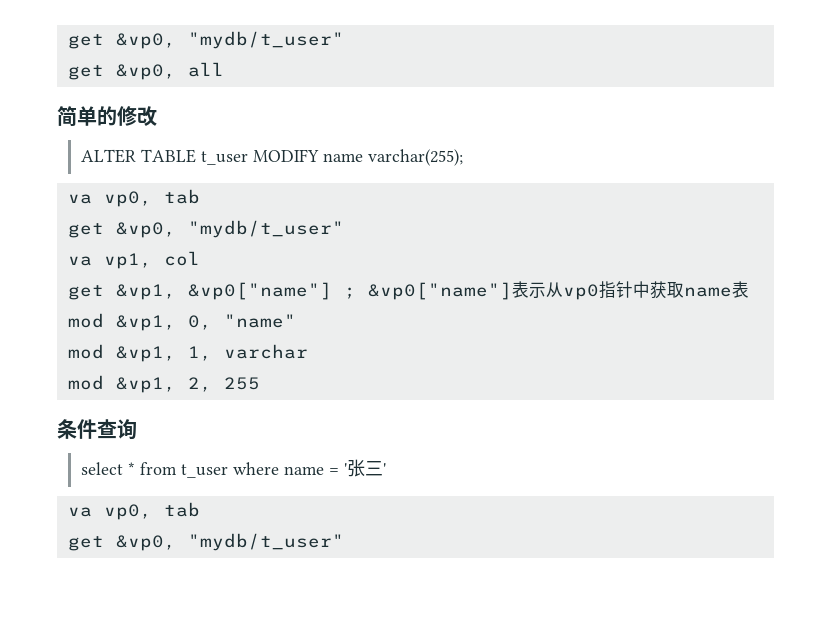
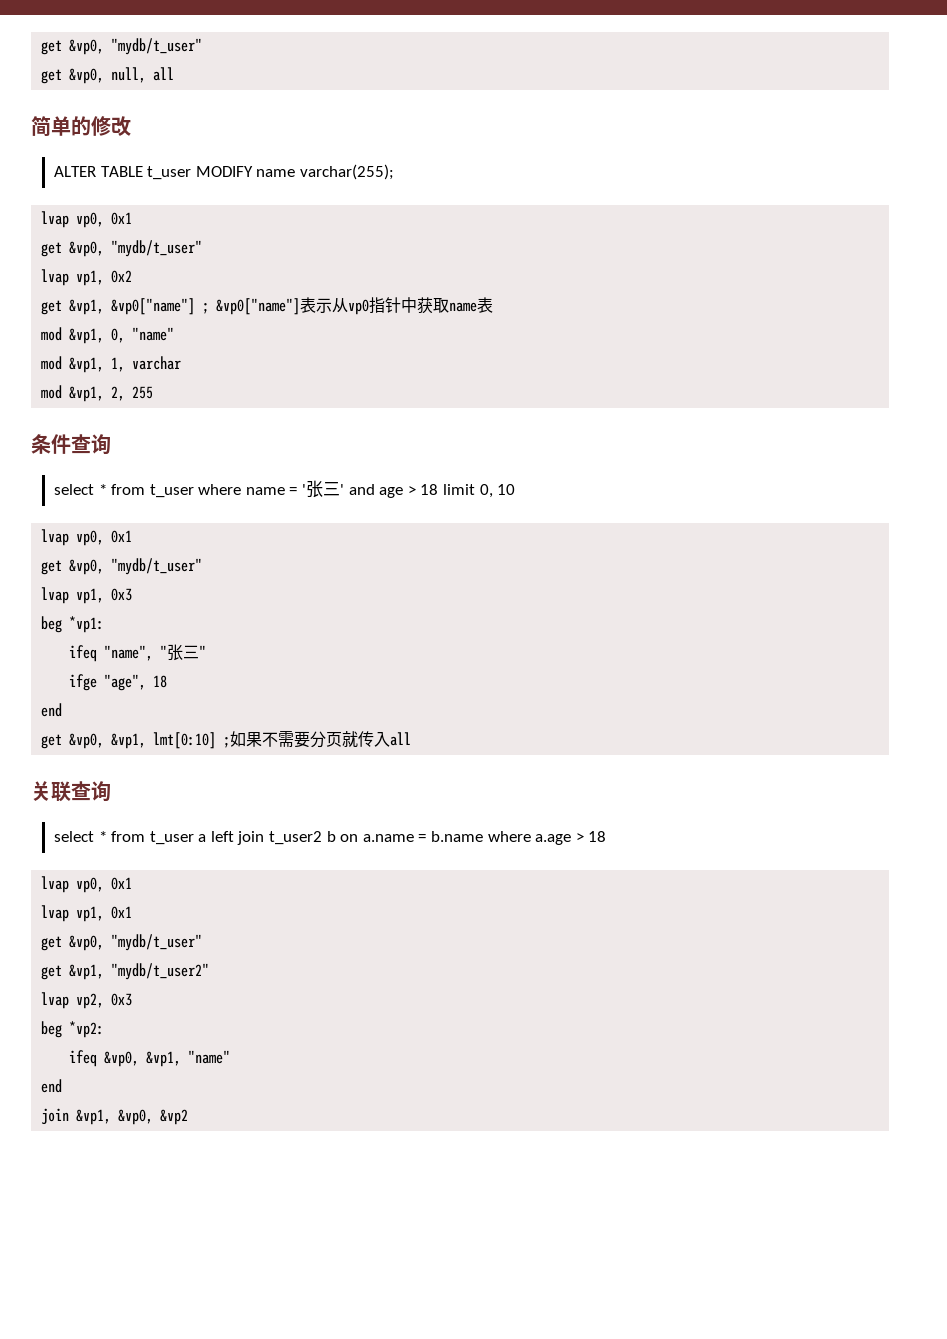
- get &vp0, all
+ get &vp0, null, all
  ALTER TABLE t_user MODIFY name varchar(255);
- va vp0, tab
+ lvap vp0, 0x1
  get &vp0, "mydb/t_user"
- va vp1, col
+ lvap vp1, 0x2
- select * from t_user where name = '张三'
- va vp0, tab
+ select * from t_user where name = '张三' and age > 18 limit 0, 10
+ lvap vp0, 0x1
  get &vp0, "mydb/t_user"
+ lvap vp1, 0x3
+ beg *vp1:
+ ifeq "name", "张三"
+ ifge "age", 18
+ end
+ get &vp0, &vp1, lmt[0:10] ;如果不需要分页就传入all
+ 关联查询
+ select * from t_user a left join t_user2 b on a.name = b.name where a.age > 18
+ lvap vp0, 0x1
+ lvap vp1, 0x1
+ get &vp0, "mydb/t_user"
+ get &vp1, "mydb/t_user2"
+ lvap vp2, 0x3
+ beg *vp2:
+ ifeq &vp0, &vp1, "name"
+ end
+ join &vp1, &vp0, &vp2

